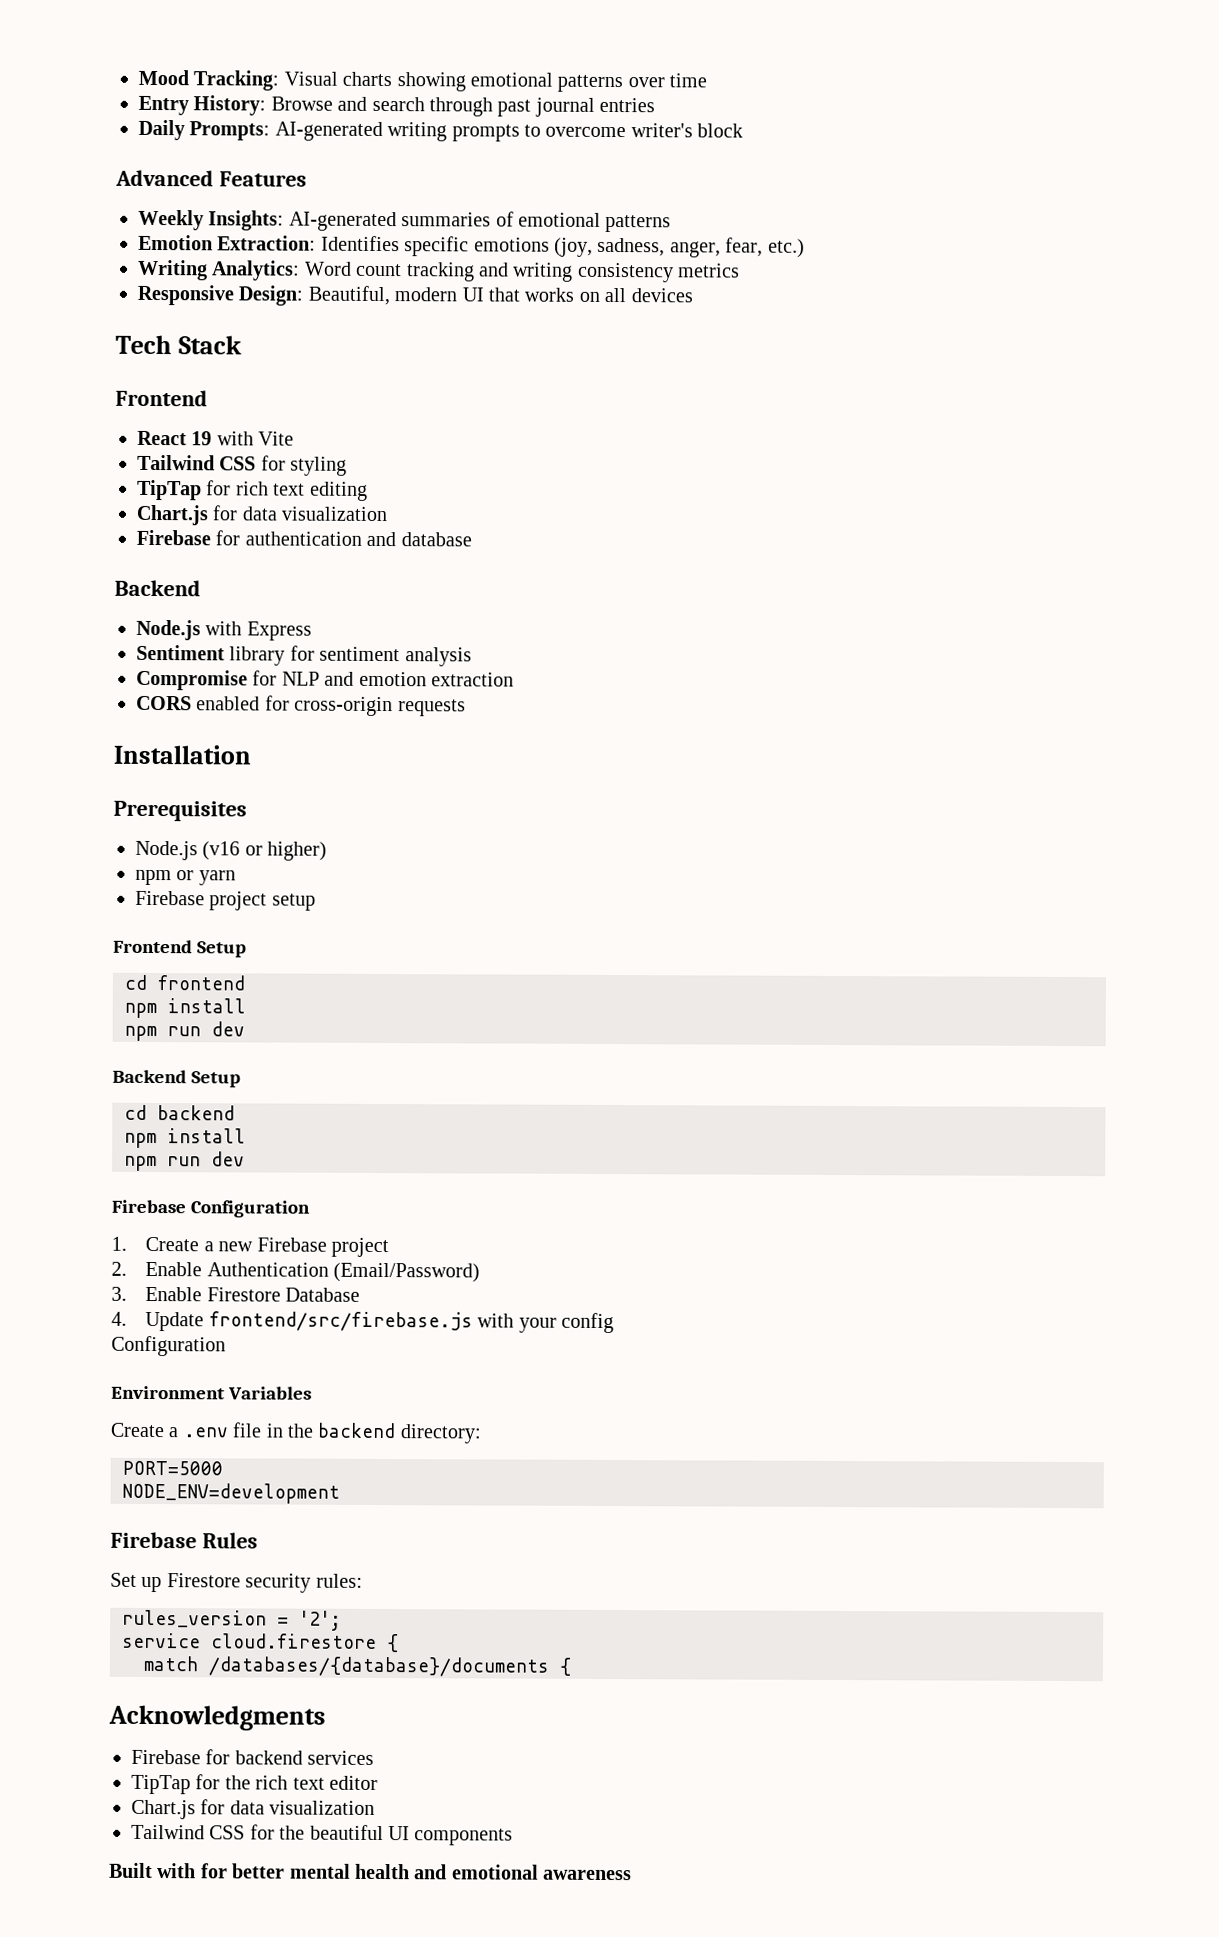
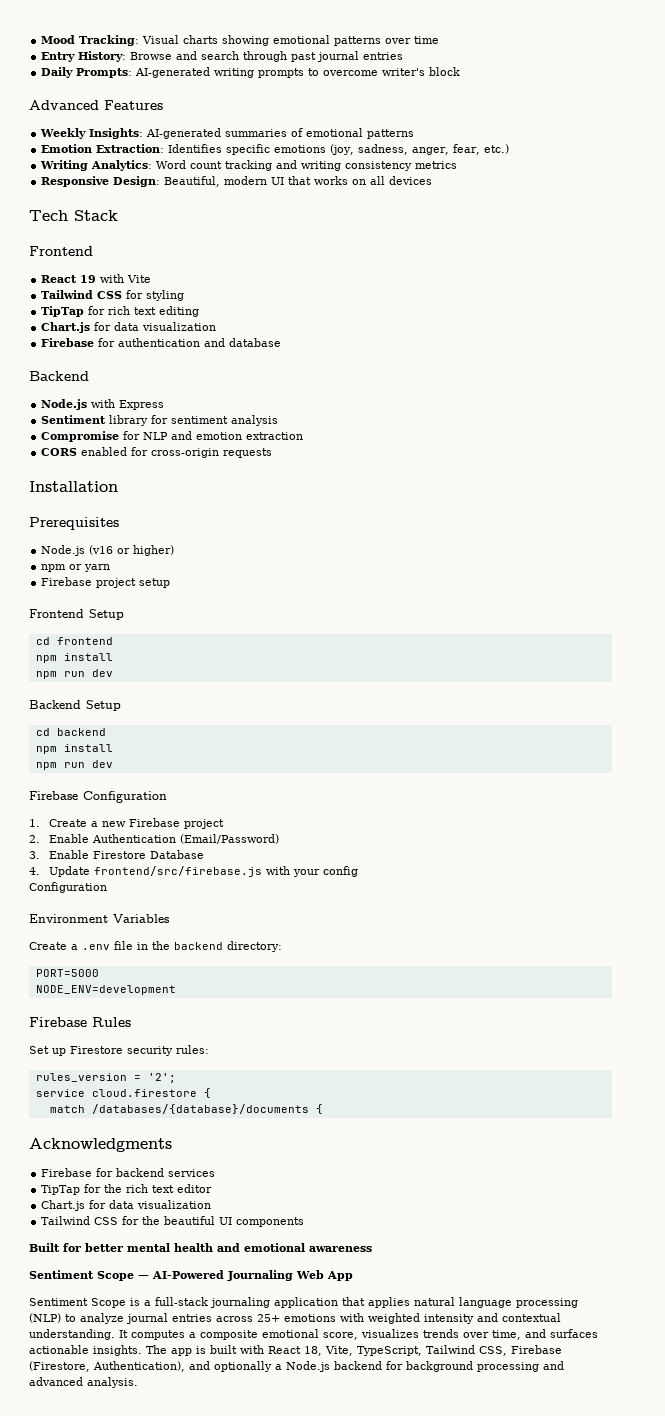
- Built with for better mental health and emotional awareness
+ Built for better mental health and emotional awareness
+ Sentiment Scope — AI-Powered Journaling Web App
+ Sentiment Scope is a full-stack journaling application that applies natural language processing (NLP) to analyze journal entries across 25+ emotions with weighted intensity and contextual understanding. It computes a composite emotional score, visualizes trends over time, and surfaces actionable insights. The app is built with React 18, Vite, TypeScript, Tailwind CSS, Firebase (Firestore, Authentication), and optionally a Node.js backend for background processing and advanced analysis.

